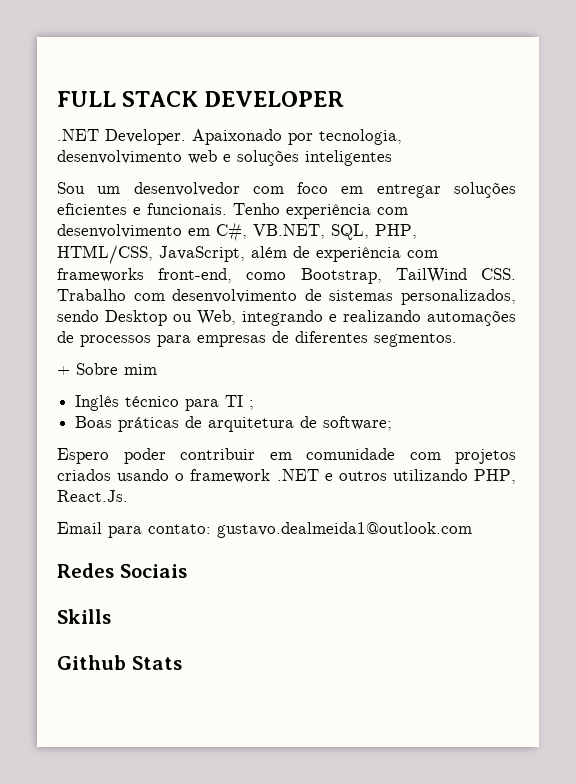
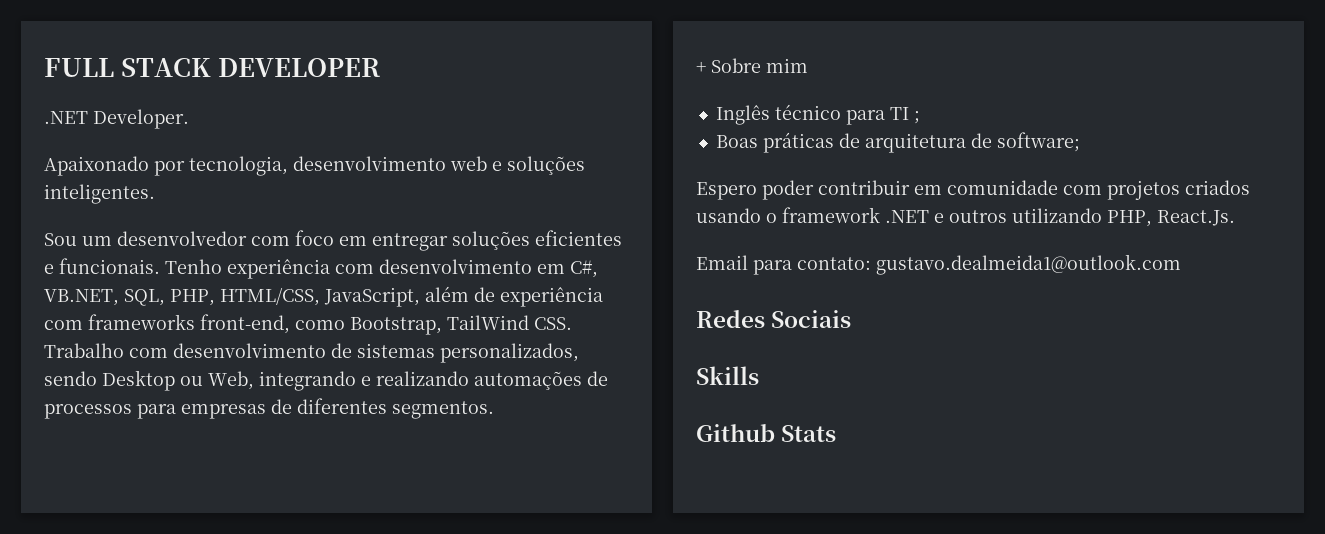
- .NET Developer. Apaixonado por tecnologia, desenvolvimento web e soluções inteligentes
+ .NET Developer.
+ Apaixonado por tecnologia, desenvolvimento web e soluções inteligentes.

